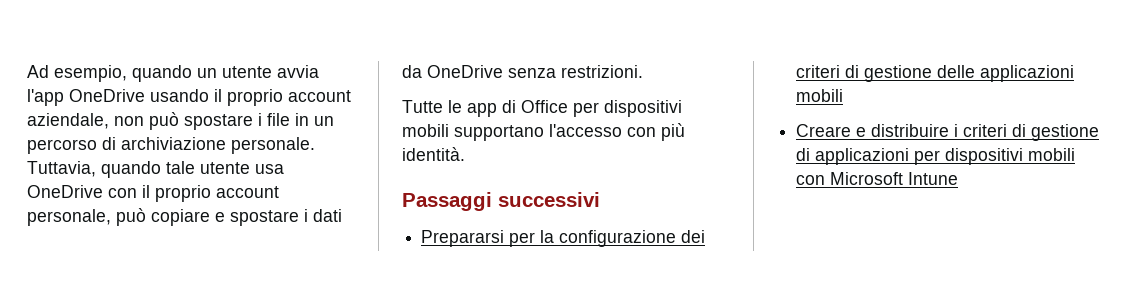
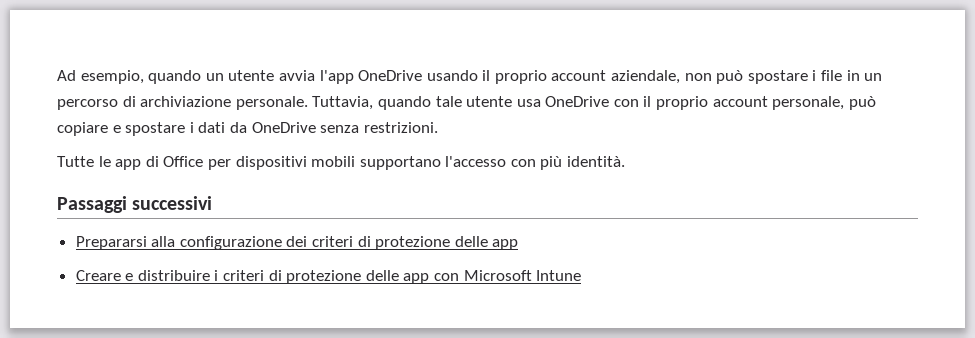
- Prepararsi per la configurazione dei criteri di gestione delle applicazioni mobili
+ Prepararsi alla configurazione dei criteri di protezione delle app
- Creare e distribuire i criteri di gestione di applicazioni per dispositivi mobili con Microsoft Intune
+ Creare e distribuire i criteri di protezione delle app con Microsoft Intune

